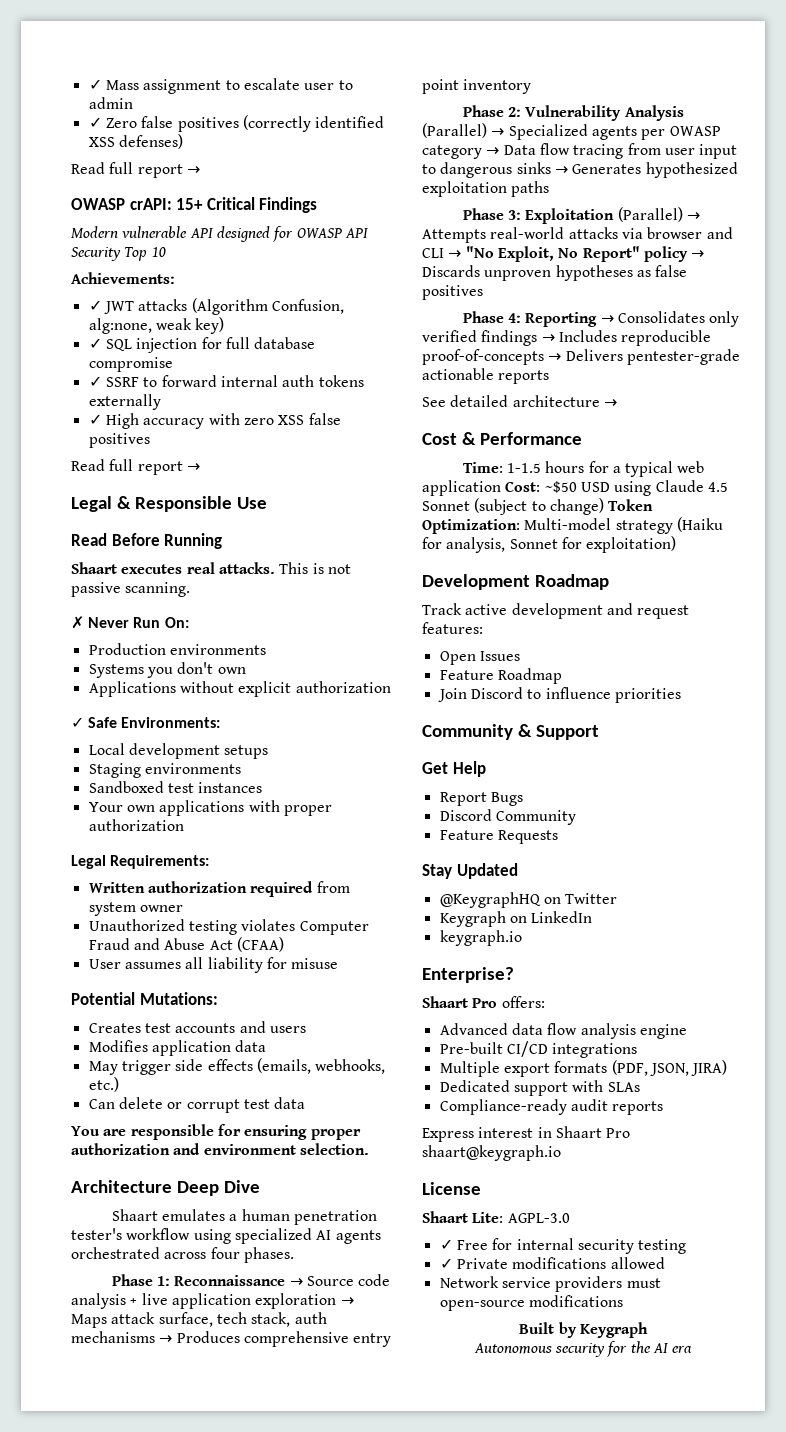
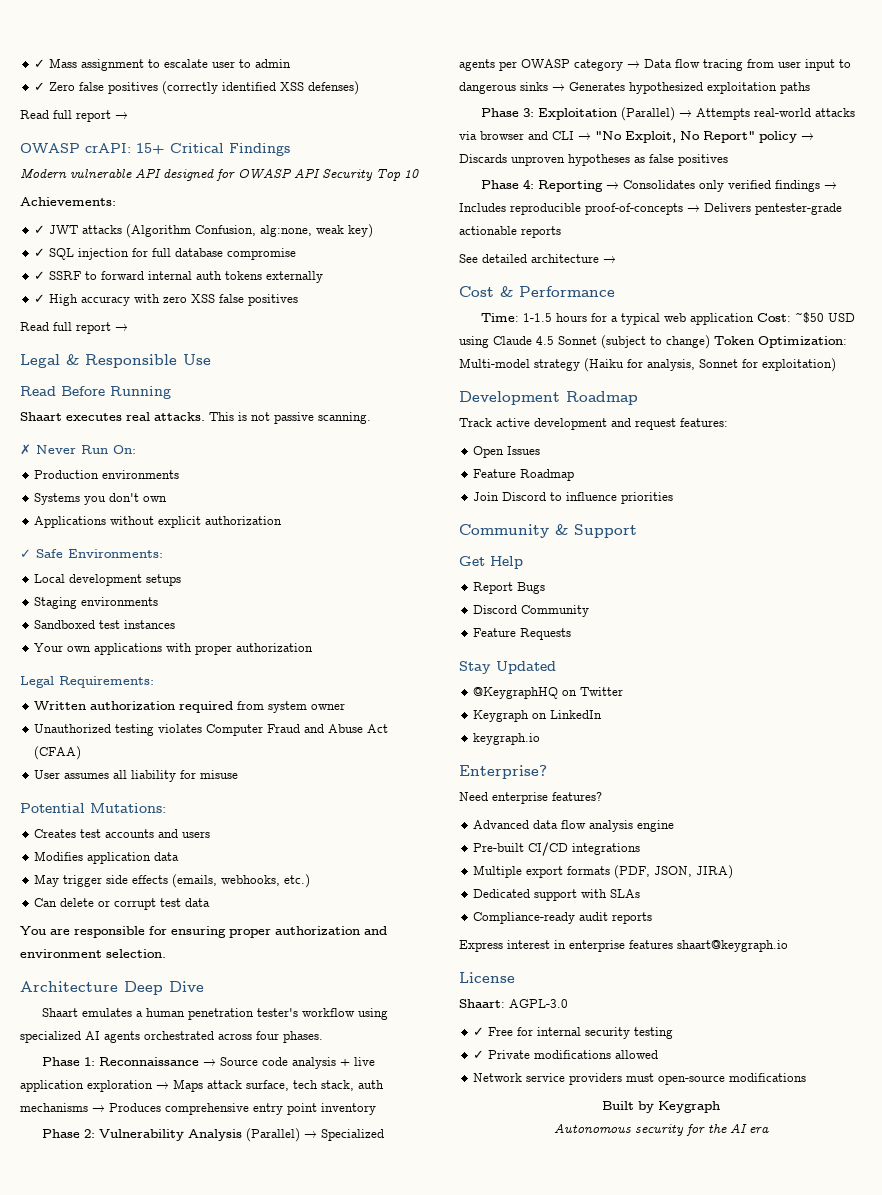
- Shaart Pro offers:
+ Need enterprise features?
- Express interest in Shaart Pro shaart@keygraph.io
+ Express interest in enterprise features shaart@keygraph.io
- Shaart Lite: AGPL-3.0
+ Shaart: AGPL-3.0

